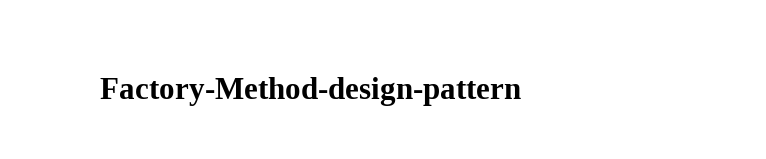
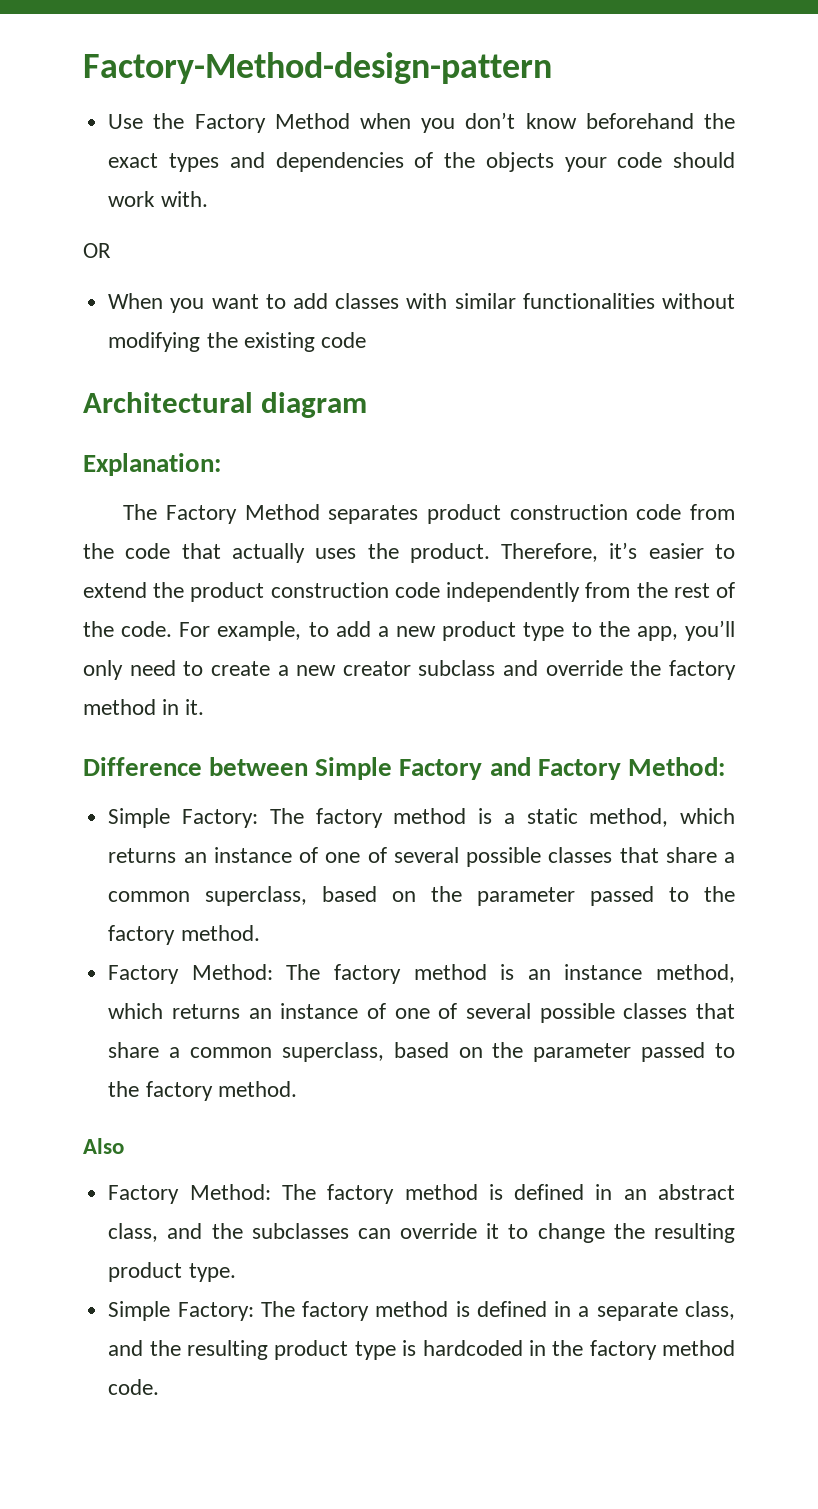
+ Use the Factory Method when you don’t know beforehand the exact types and dependencies of the objects your code should work with.
+ OR
+ When you want to add classes with similar functionalities without modifying the existing code
+ Architectural diagram
+ Explanation:
+ The Factory Method separates product construction code from the code that actually uses the product. Therefore, it’s easier to extend the product construction code independently from the rest of the code. For example, to add a new product type to the app, you’ll only need to create a new creator subclass and override the factory method in it.
+ Difference between Simple Factory and Factory Method:
+ Simple Factory: The factory method is a static method, which returns an instance of one of several possible classes that share a common superclass, based on the parameter passed to the factory method.
+ Factory Method: The factory method is an instance method, which returns an instance of one of several possible classes that share a common superclass, based on the parameter passed to the factory method.
+ Also
+ Factory Method: The factory method is defined in an abstract class, and the subclasses can override it to change the resulting product type.
+ Simple Factory: The factory method is defined in a separate class, and the resulting product type is hardcoded in the factory method code.

